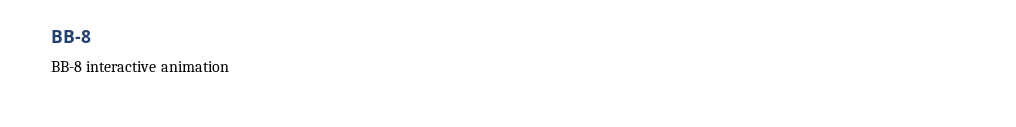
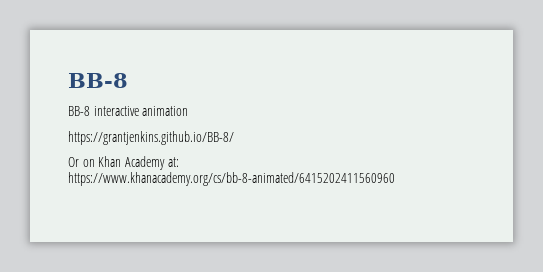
+ https://grantjenkins.github.io/BB-8/
+ Or on Khan Academy at: https://www.khanacademy.org/cs/bb-8-animated/6415202411560960

